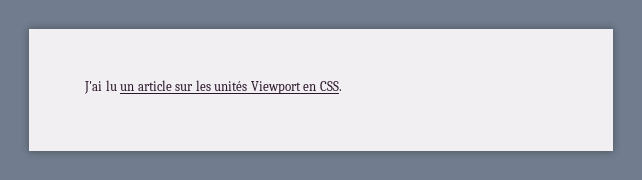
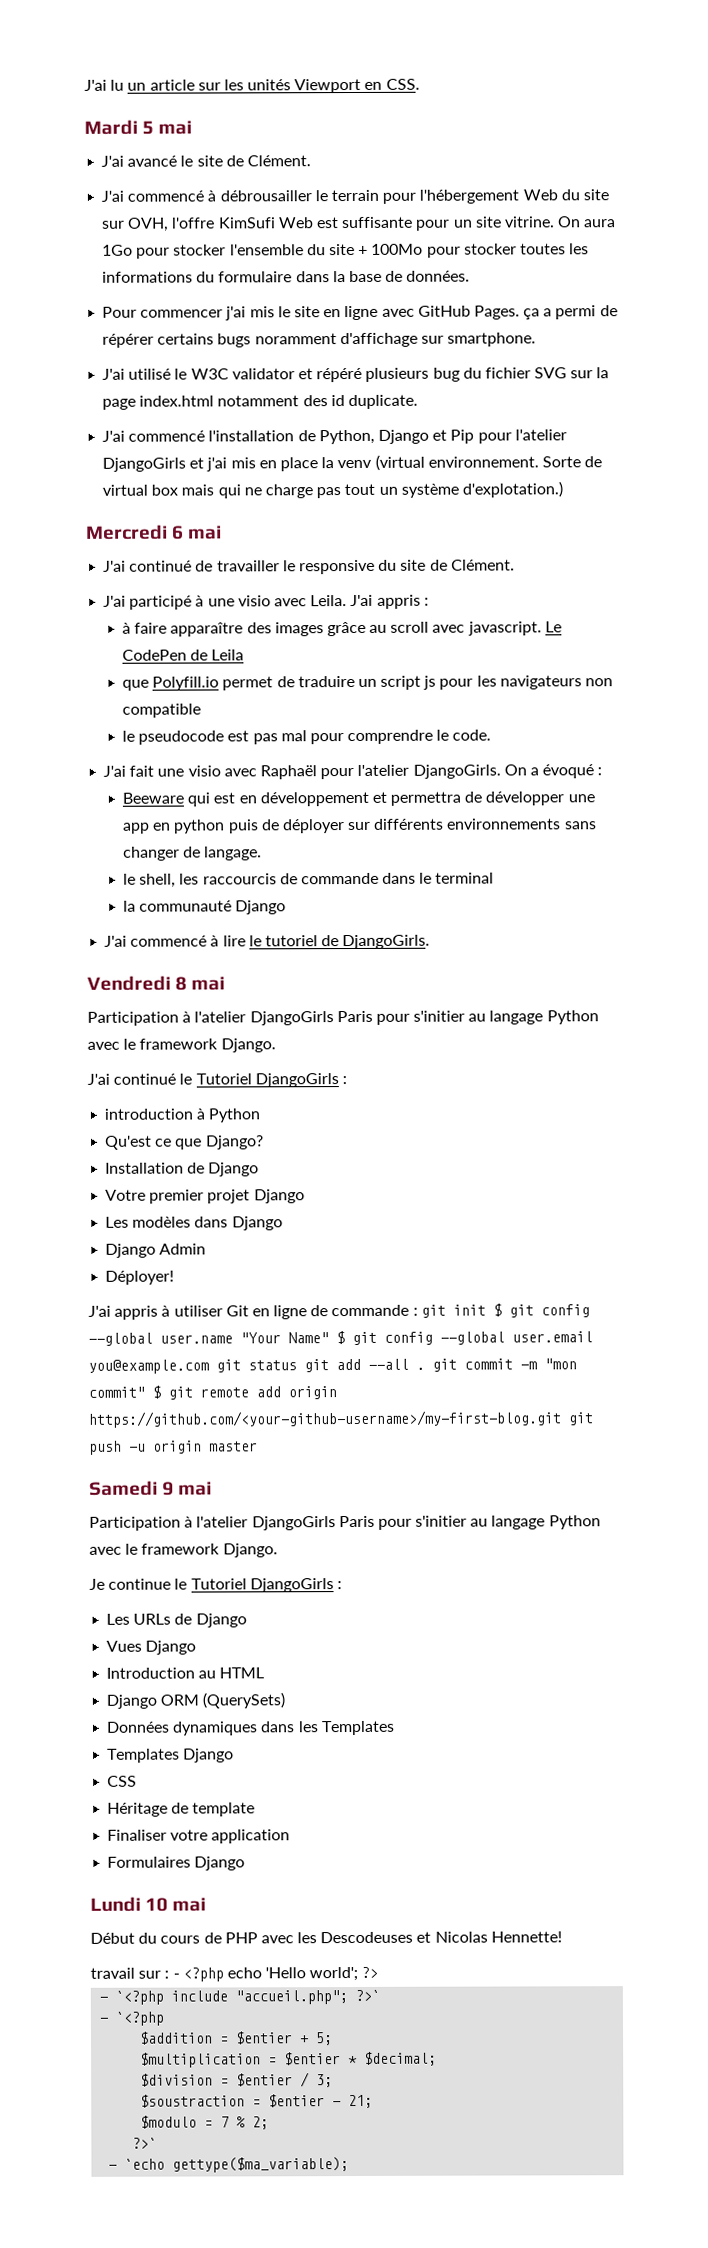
+ Mardi 5 mai
+ J'ai avancé le site de Clément.
+ J'ai commencé à débrousailler le terrain pour l'hébergement Web du site sur OVH, l'offre KimSufi Web est suffisante pour un site vitrine. On aura 1Go pour stocker l'ensemble du site + 100Mo pour stocker toutes les informations du formulaire dans la base de données.
+ Pour commencer j'ai mis le site en ligne avec GitHub Pages. ça a permi de répérer certains bugs noramment d'affichage sur smartphone.
+ J'ai utilisé le W3C validator et répéré plusieurs bug du fichier SVG sur la page index.html notamment des id duplicate.
+ J'ai commencé l'installation de Python, Django et Pip pour l'atelier DjangoGirls et j'ai mis en place la venv (virtual environnement. Sorte de virtual box mais qui ne charge pas tout un système d'explotation.)
+ Mercredi 6 mai
+ J'ai continué de travailler le responsive du site de Clément.
+ J'ai participé à une visio avec Leila. J'ai appris :
+ à faire apparaître des images grâce au scroll avec javascript. Le CodePen de Leila
+ que Polyfill.io permet de traduire un script js pour les navigateurs non compatible
+ le pseudocode est pas mal pour comprendre le code.
+ J'ai fait une visio avec Raphaël pour l'atelier DjangoGirls. On a évoqué :
+ Beeware qui est en développement et permettra de développer une app en python puis de déployer sur différents environnements sans changer de langage.
+ le shell, les raccourcis de commande dans le terminal
+ la communauté Django
+ J'ai commencé à lire le tutoriel de DjangoGirls.
+ Vendredi 8 mai
+ Participation à l'atelier DjangoGirls Paris pour s'initier au langage Python avec le framework Django.
+ J'ai continué le Tutoriel DjangoGirls :
+ introduction à Python
+ Qu'est ce que Django?
+ Installation de Django
+ Votre premier projet Django
+ Les modèles dans Django
+ Django Admin
+ Déployer!
+ J'ai appris à utiliser Git en ligne de commande : git init $ git config --global user.name "Your Name" $ git config --global user.email you@example.com git status git add --all . git commit -m "mon commit" $ git remote add origin https://github.com/<your-github-username>/my-first-blog.git git push -u origin master
+ Samedi 9 mai
+ Participation à l'atelier DjangoGirls Paris pour s'initier au langage Python avec le framework Django.
+ Je continue le Tutoriel DjangoGirls :
+ Les URLs de Django
+ Vues Django
+ Introduction au HTML
+ Django ORM (QuerySets)
+ Données dynamiques dans les Templates
+ Templates Django
+ CSS
+ Héritage de template
+ Finaliser votre application
+ Formulaires Django
+ Lundi 10 mai
+ Début du cours de PHP avec les Descodeuses et Nicolas Hennette!
+ travail sur : - <?php echo 'Hello world'; ?>
+ - `<?php include "accueil.php"; ?>`
+ - `<?php
+ $addition = $entier + 5;
+ $multiplication = $entier * $decimal;
+ $division = $entier / 3;
+ $soustraction = $entier - 21;
+ $modulo = 7 % 2;
+ ?>`
+ - `echo gettype($ma_variable);

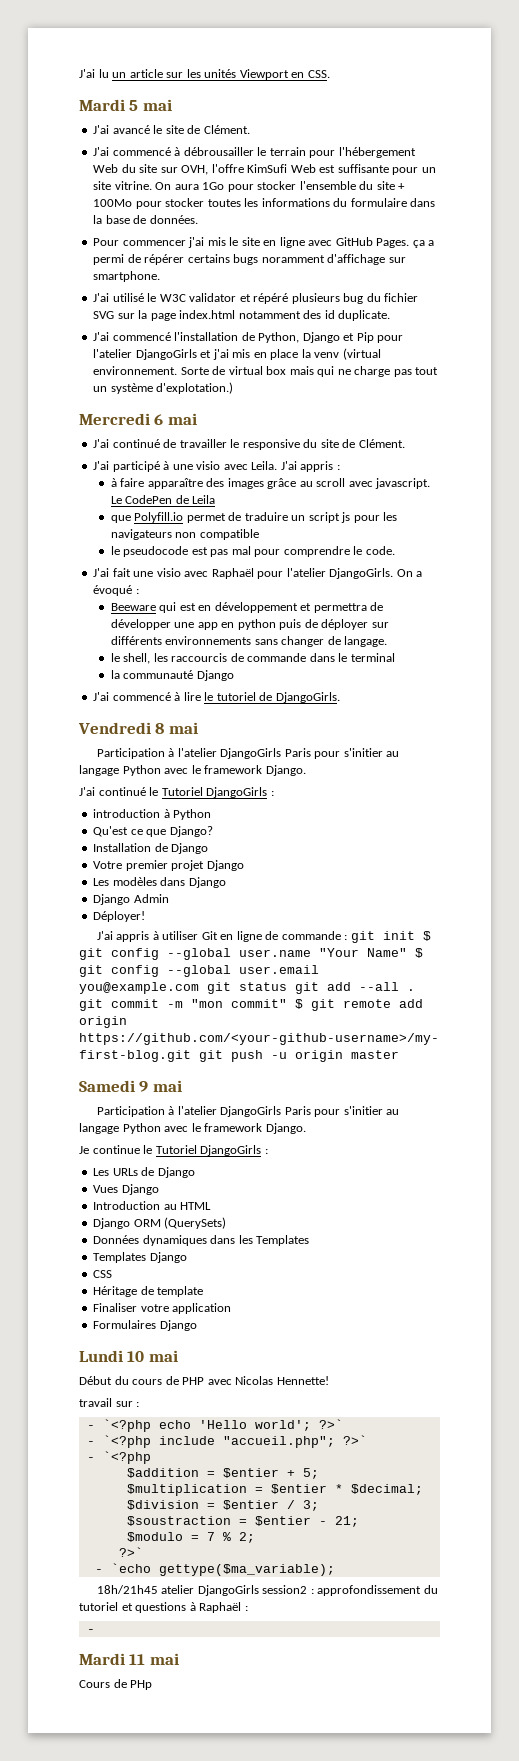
- Début du cours de PHP avec les Descodeuses et Nicolas Hennette!
+ Début du cours de PHP avec Nicolas Hennette!
- travail sur : - <?php echo 'Hello world'; ?>
+ travail sur :
+ - `<?php echo 'Hello world'; ?>`
+ 18h/21h45 atelier DjangoGirls session2 : approfondissement du tutoriel et questions à Raphaël :
+ -
+ Mardi 11 mai
+ Cours de PHp

